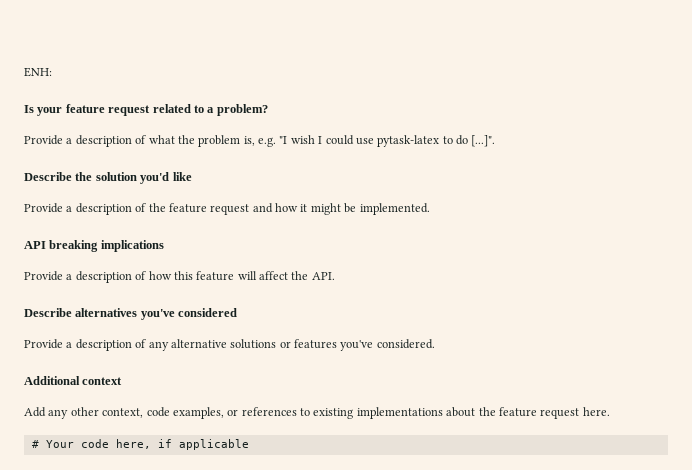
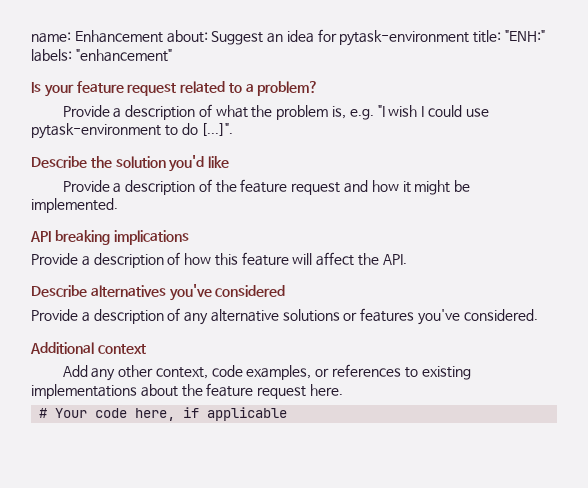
- ENH:
+ name: Enhancement about: Suggest an idea for pytask-environment title: "ENH:" labels: "enhancement"
- Provide a description of what the problem is, e.g. "I wish I could use pytask-latex to do [...]".
+ Provide a description of what the problem is, e.g. "I wish I could use pytask-environment to do [...]".

